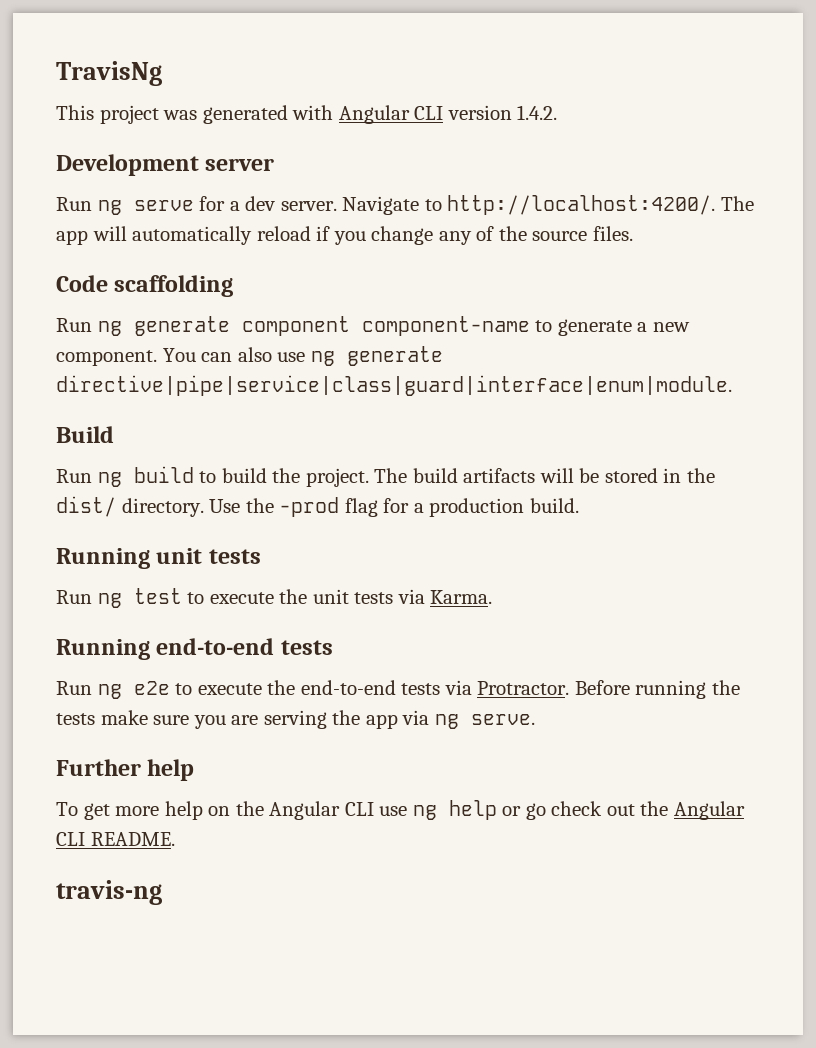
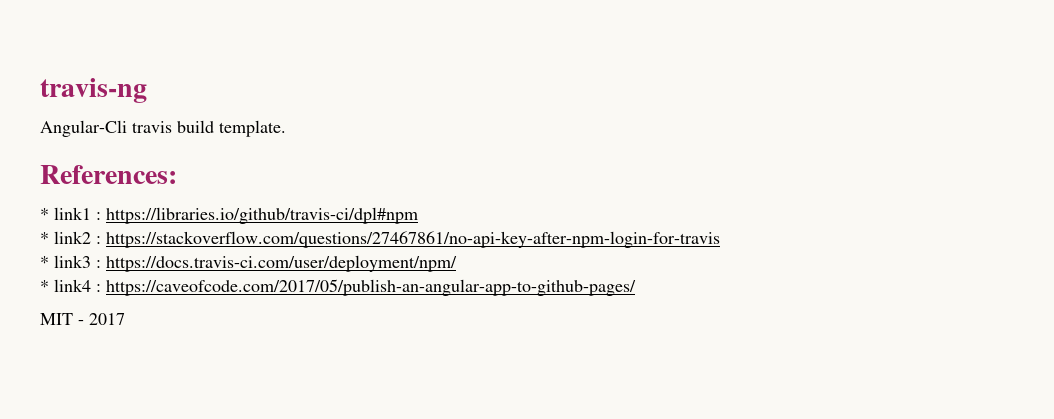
- TravisNg
- This project was generated with Angular CLI version 1.4.2.
- Development server
- Run ng serve for a dev server. Navigate to http://localhost:4200/. The app will automatically reload if you change any of the source files.
- Code scaffolding
- Run ng generate component component-name to generate a new component. You can also use ng generate directive|pipe|service|class|guard|interface|enum|module.
- Build
- Run ng build to build the project. The build artifacts will be stored in the dist/ directory. Use the -prod flag for a production build.
- Running unit tests
- Run ng test to execute the unit tests via Karma.
- Running end-to-end tests
- Run ng e2e to execute the end-to-end tests via Protractor. Before running the tests make sure you are serving the app via ng serve.
- Further help
- To get more help on the Angular CLI use ng help or go check out the Angular CLI README.
  travis-ng
+ Angular-Cli travis build template.
+ References:
+ * link1 : https://libraries.io/github/travis-ci/dpl#npm
+ * link2 : https://stackoverflow.com/questions/27467861/no-api-key-after-npm-login-for-travis
+ * link3 : https://docs.travis-ci.com/user/deployment/npm/
+ * link4 : https://caveofcode.com/2017/05/publish-an-angular-app-to-github-pages/
+ MIT - 2017

